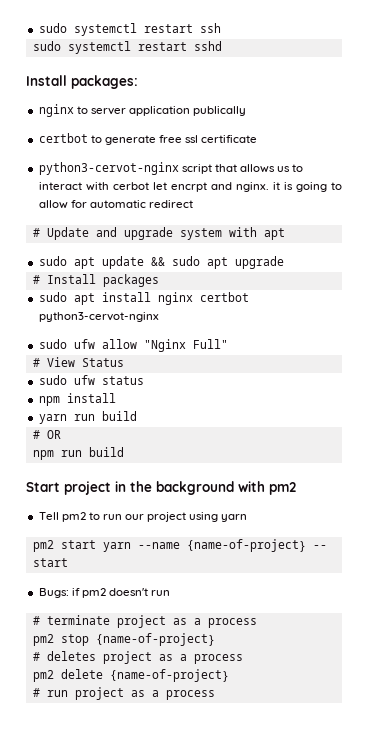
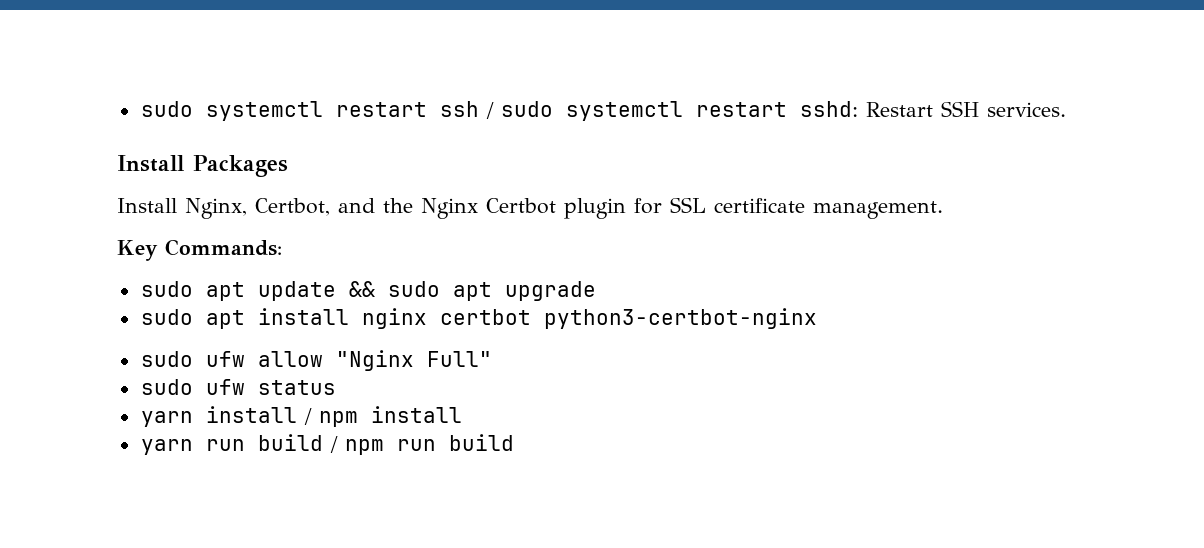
- sudo systemctl restart ssh
- sudo systemctl restart sshd
- Install packages:
- nginx to server application publically
- certbot to generate free ssl certificate
- python3-cervot-nginx script that allows us to interact with cerbot let encrpt and nginx. it is going to allow for automatic redirect
- # Update and upgrade system with apt
+ sudo systemctl restart ssh / sudo systemctl restart sshd: Restart SSH services.
+ Install Packages
+ Install Nginx, Certbot, and the Nginx Certbot plugin for SSL certificate management.
+ Key Commands:
- # Install packages
- sudo apt install nginx certbot python3-cervot-nginx
+ sudo apt install nginx certbot python3-certbot-nginx
- # View Status
- npm install
+ yarn install / npm install
- yarn run build
- # OR
- npm run build
+ yarn run build / npm run build
- Start project in the background with pm2
- Tell pm2 to run our project using yarn
- pm2 start yarn --name {name-of-project} -- start
- Bugs: if pm2 doesn't run
- # terminate project as a process
- pm2 stop {name-of-project}
- # deletes project as a process
- pm2 delete {name-of-project}
- # run project as a process

